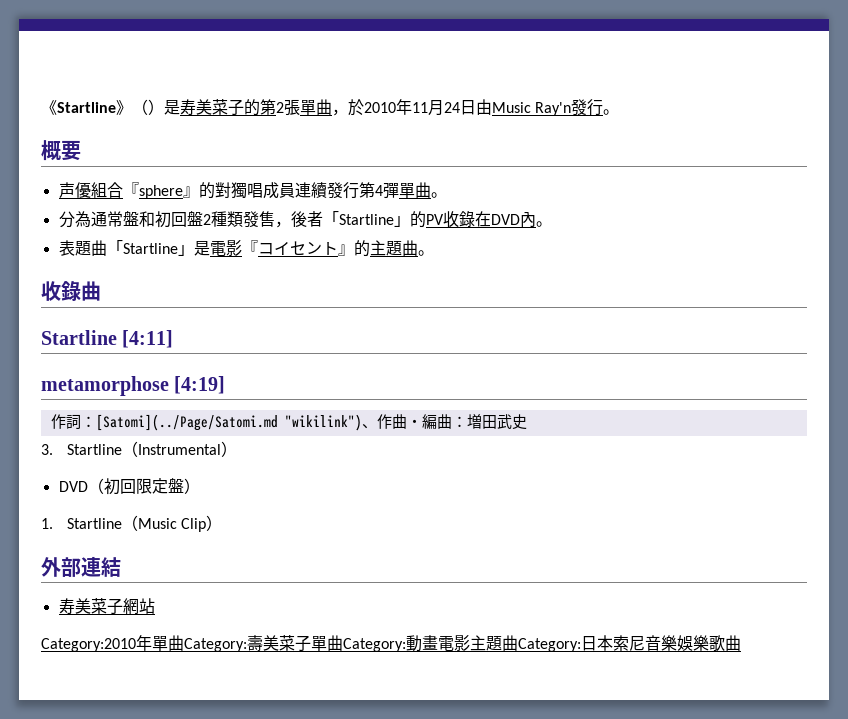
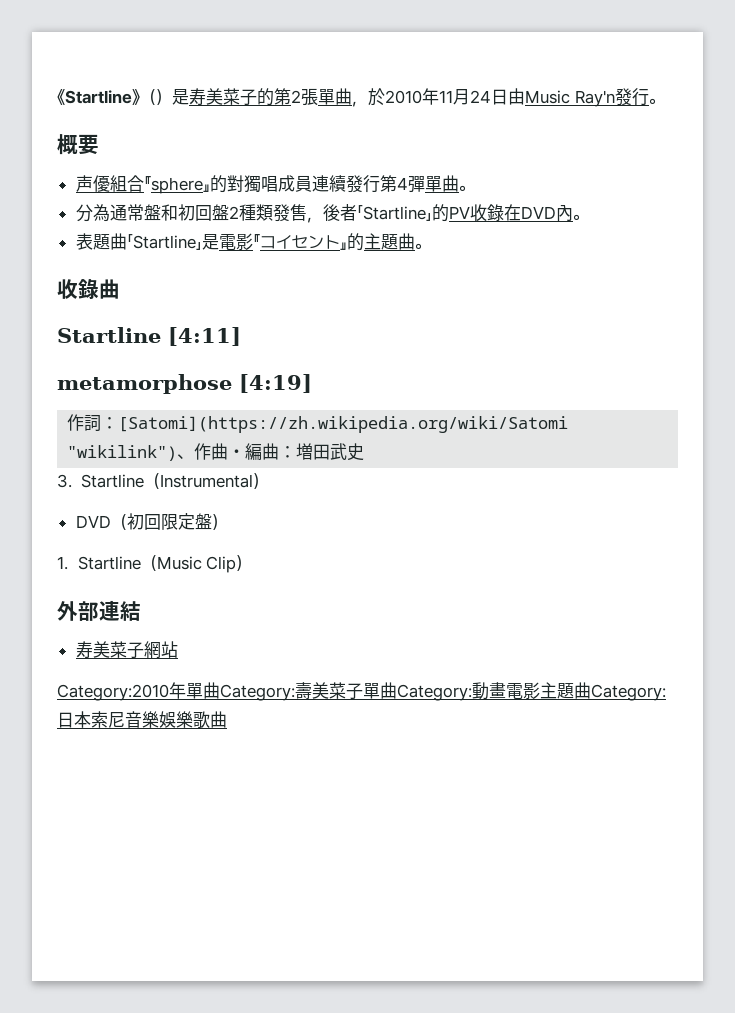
- 作詞：[Satomi](../Page/Satomi.md "wikilink")、作曲・編曲：増田武史
+ 作詞：[Satomi](https://zh.wikipedia.org/wiki/Satomi "wikilink")、作曲・編曲：増田武史

